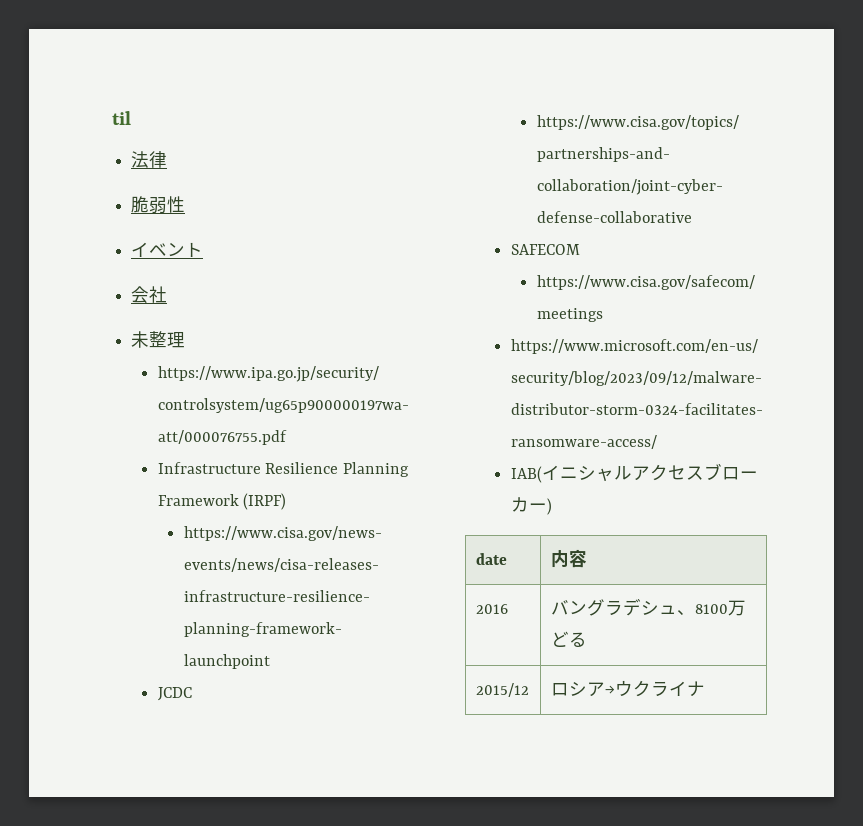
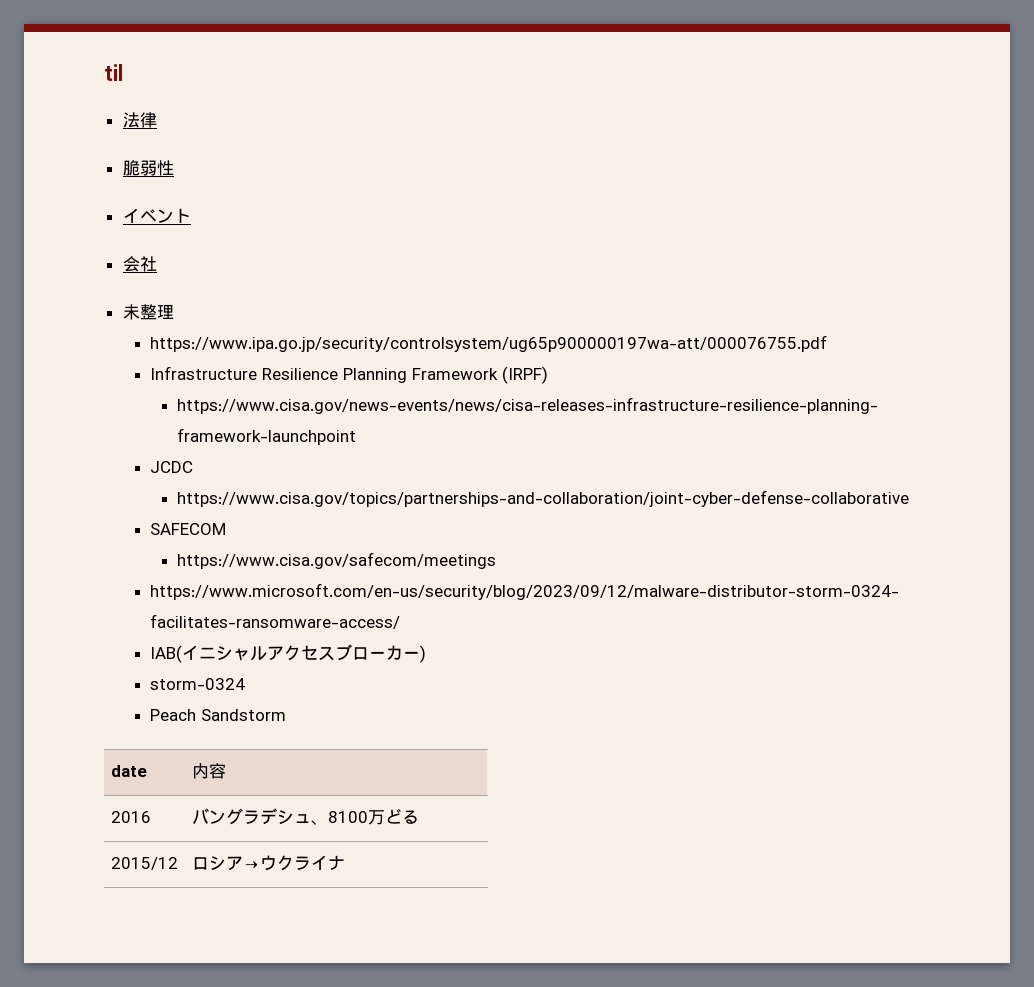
+ storm-0324
+ Peach Sandstorm

